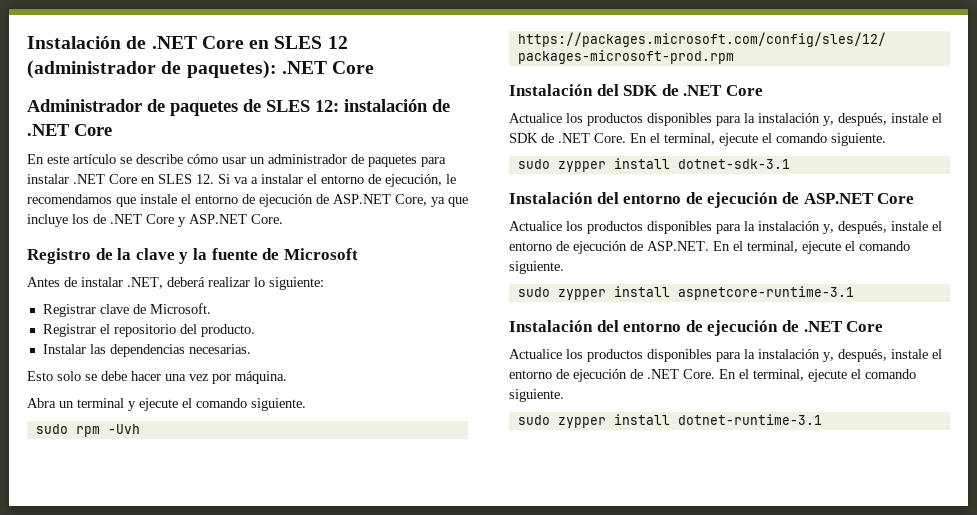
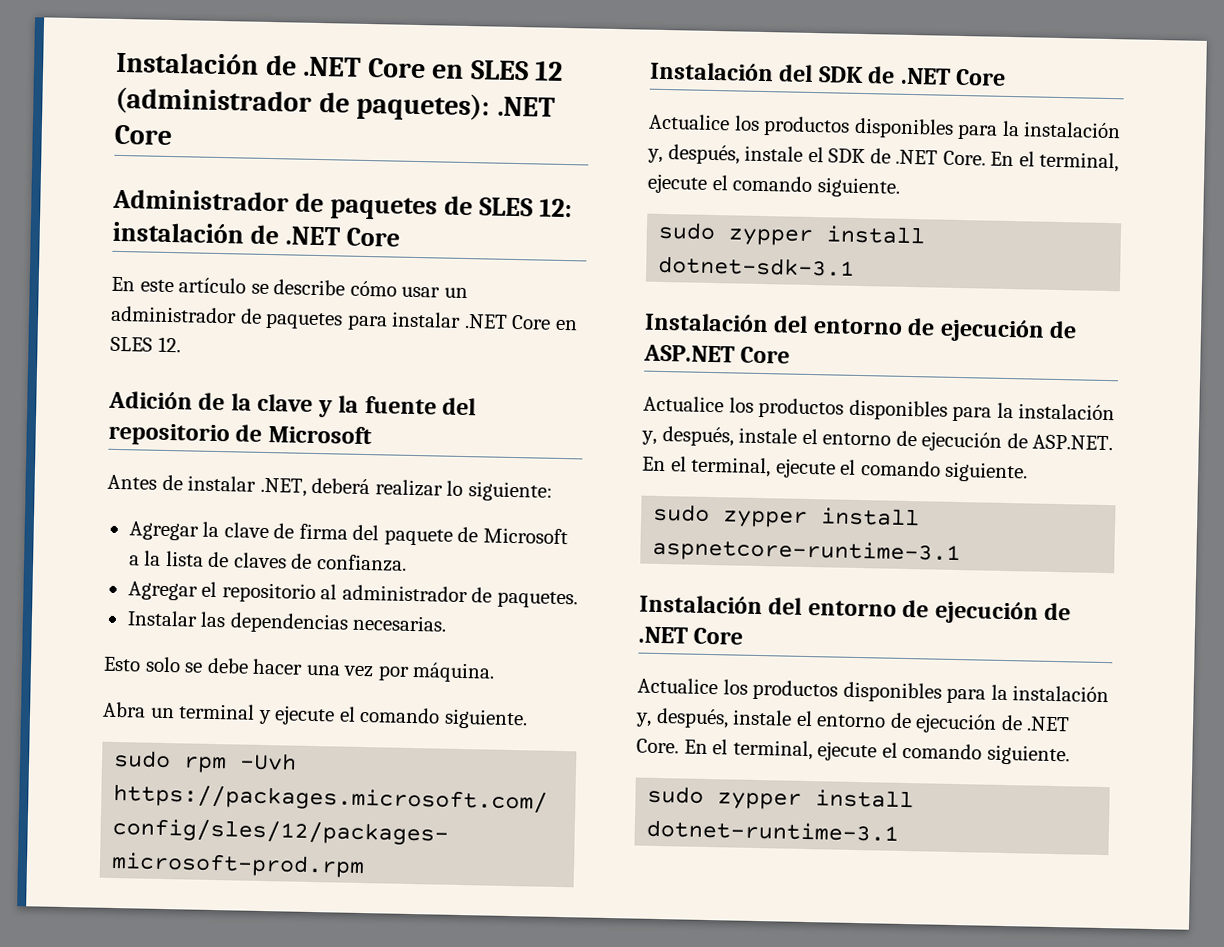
- En este artículo se describe cómo usar un administrador de paquetes para instalar .NET Core en SLES 12. Si va a instalar el entorno de ejecución, le recomendamos que instale el entorno de ejecución de ASP.NET Core, ya que incluye los de .NET Core y ASP.NET Core.
- Registro de la clave y la fuente de Microsoft
+ En este artículo se describe cómo usar un administrador de paquetes para instalar .NET Core en SLES 12.
+ Adición de la clave y la fuente del repositorio de Microsoft
- Registrar clave de Microsoft.
- Registrar el repositorio del producto.
+ Agregar la clave de firma del paquete de Microsoft a la lista de claves de confianza.
+ Agregar el repositorio al administrador de paquetes.

